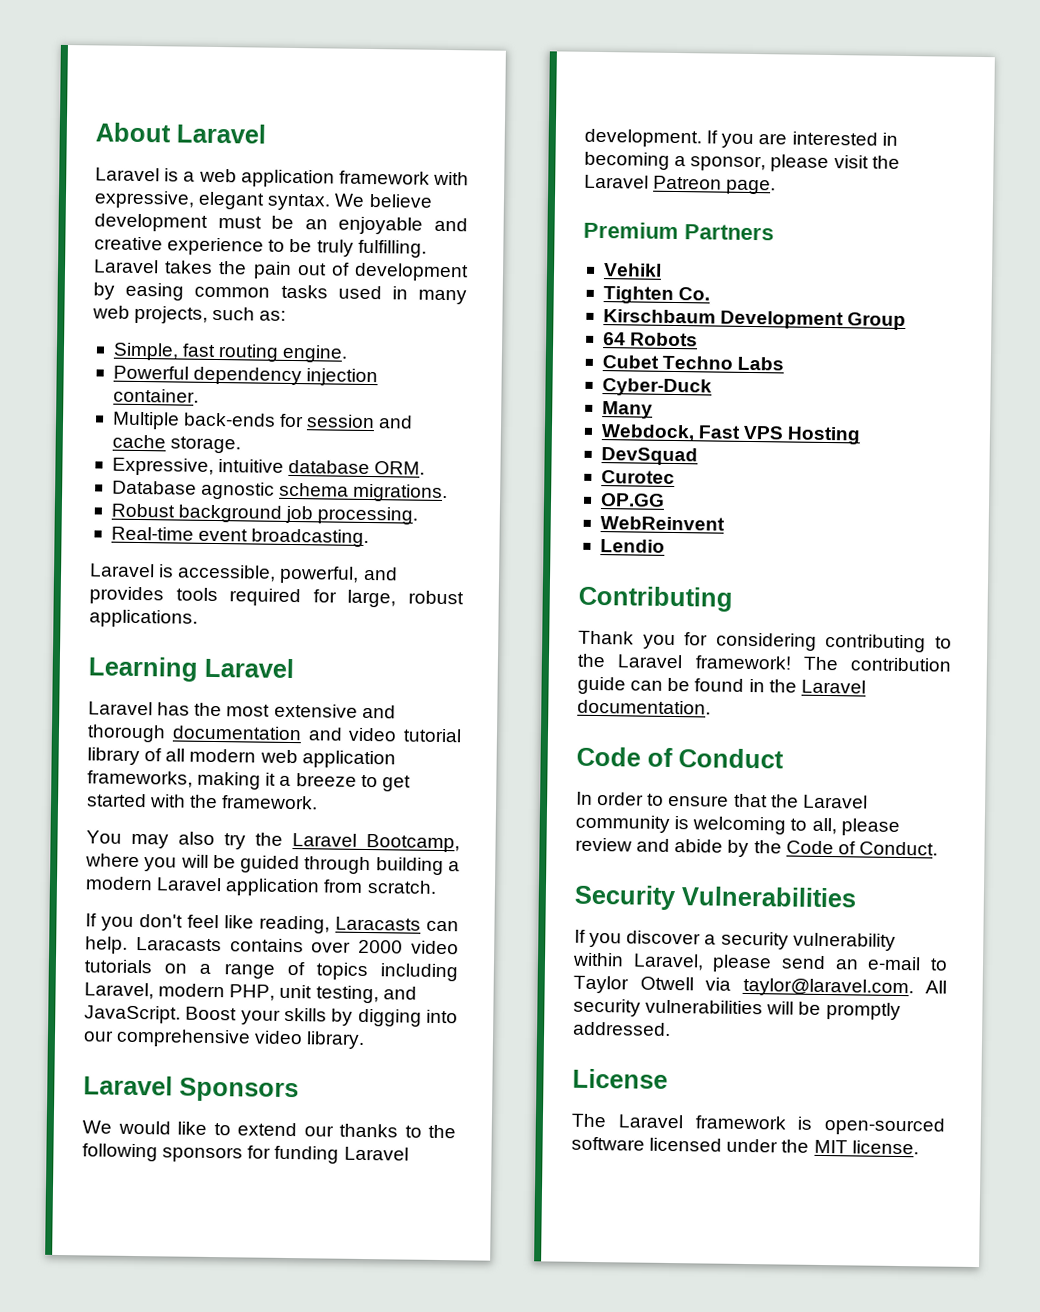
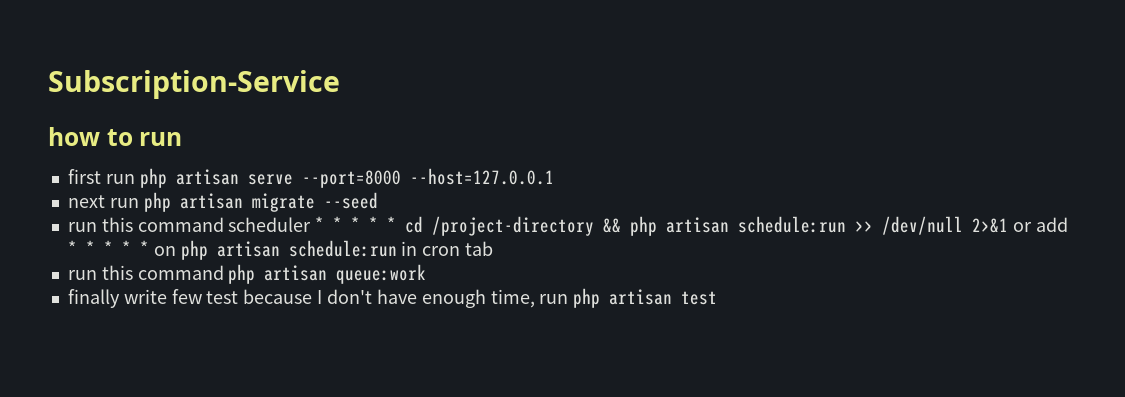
- About Laravel
- Laravel is a web application framework with expressive, elegant syntax. We believe development must be an enjoyable and creative experience to be truly fulfilling. Laravel takes the pain out of development by easing common tasks used in many web projects, such as:
- Simple, fast routing engine.
- Powerful dependency injection container.
- Multiple back-ends for session and cache storage.
- Expressive, intuitive database ORM.
- Database agnostic schema migrations.
- Robust background job processing.
- Real-time event broadcasting.
- Laravel is accessible, powerful, and provides tools required for large, robust applications.
- Learning Laravel
- Laravel has the most extensive and thorough documentation and video tutorial library of all modern web application frameworks, making it a breeze to get started with the framework.
- You may also try the Laravel Bootcamp, where you will be guided through building a modern Laravel application from scratch.
- If you don't feel like reading, Laracasts can help. Laracasts contains over 2000 video tutorials on a range of topics including Laravel, modern PHP, unit testing, and JavaScript. Boost your skills by digging into our comprehensive video library.
- Laravel Sponsors
- We would like to extend our thanks to the following sponsors for funding Laravel development. If you are interested in becoming a sponsor, please visit the Laravel Patreon page.
- Premium Partners
- Vehikl
- Tighten Co.
- Kirschbaum Development Group
- 64 Robots
- Cubet Techno Labs
- Cyber-Duck
- Many
- Webdock, Fast VPS Hosting
- DevSquad
- Curotec
- OP.GG
- WebReinvent
- Lendio
- Contributing
- Thank you for considering contributing to the Laravel framework! The contribution guide can be found in the Laravel documentation.
- Code of Conduct
- In order to ensure that the Laravel community is welcoming to all, please review and abide by the Code of Conduct.
- Security Vulnerabilities
- If you discover a security vulnerability within Laravel, please send an e-mail to Taylor Otwell via taylor@laravel.com. All security vulnerabilities will be promptly addressed.
- License
- The Laravel framework is open-sourced software licensed under the MIT license.
+ Subscription-Service
+ how to run
+ first run php artisan serve --port=8000 --host=127.0.0.1
+ next run php artisan migrate --seed
+ run this command scheduler * * * * * cd /project-directory && php artisan schedule:run >> /dev/null 2>&1 or add * * * * * on php artisan schedule:run in cron tab
+ run this command php artisan queue:work
+ finally write few test because I don't have enough time, run php artisan test

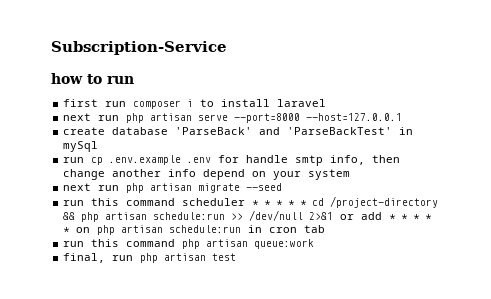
- first run php artisan serve --port=8000 --host=127.0.0.1
+ first run composer i to install laravel
+ next run php artisan serve --port=8000 --host=127.0.0.1
+ create database 'ParseBack' and 'ParseBackTest' in mySql
+ run cp .env.example .env for handle smtp info, then change another info depend on your system
- finally write few test because I don't have enough time, run php artisan test
+ final, run php artisan test

